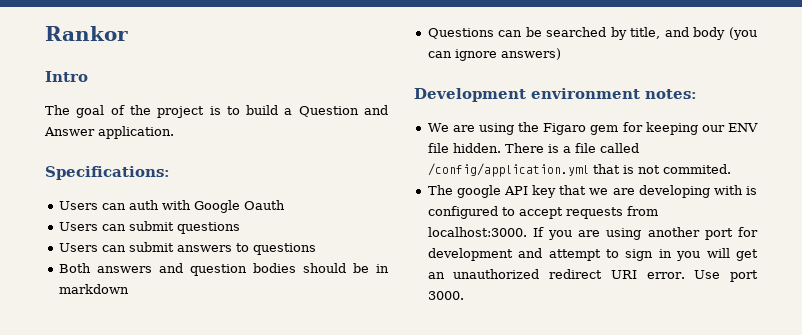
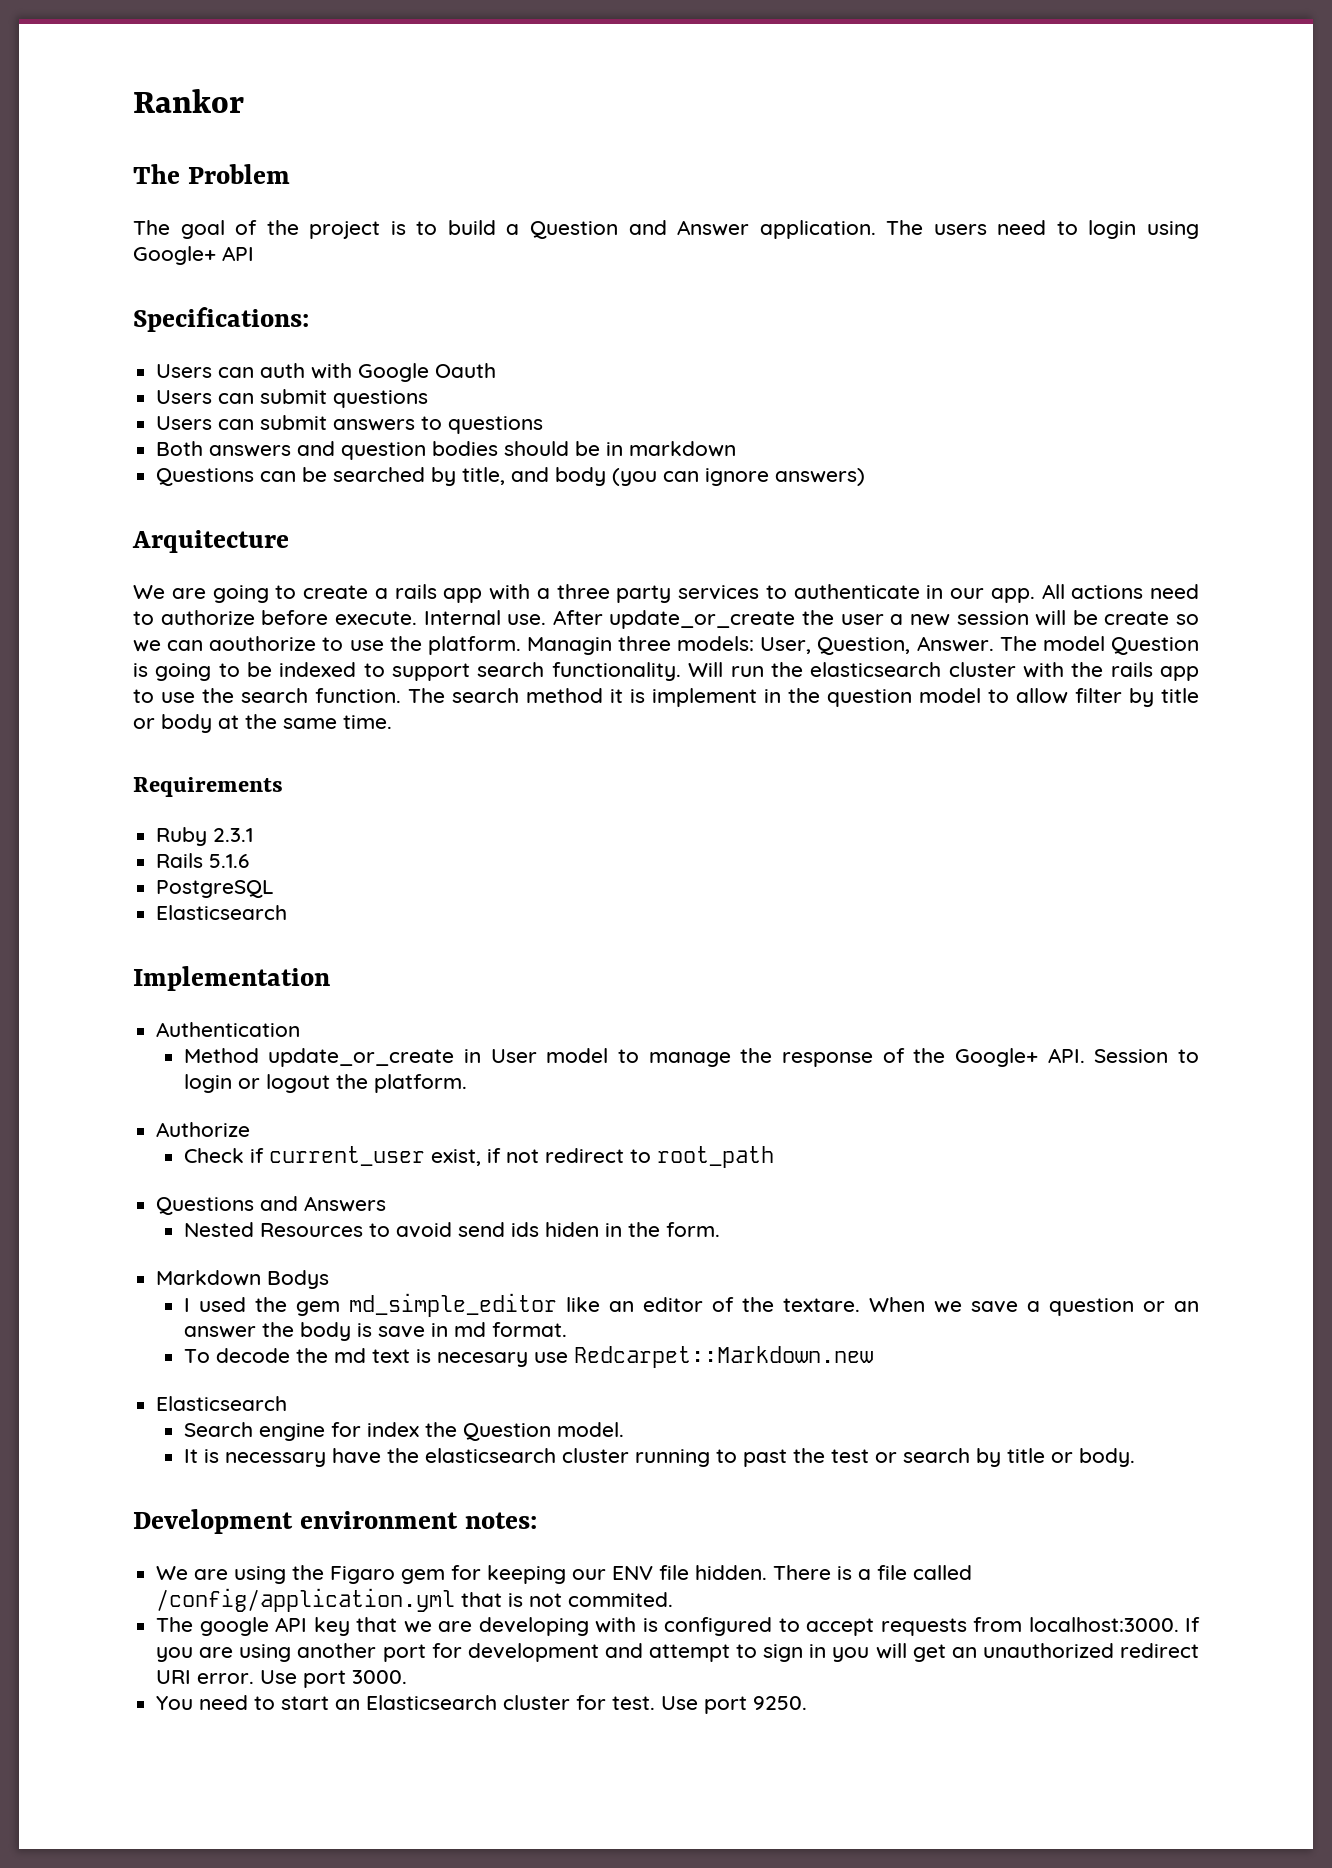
- Intro
+ The Problem
+ The users need to login using Google+ API
+ Arquitecture
+ We are going to create a rails app with a three party services to authenticate in our app. All actions need to authorize before execute. Internal use. After update_or_create the user a new session will be create so we can aouthorize to use the platform. Managin three models: User, Question, Answer. The model Question is going to be indexed to support search functionality. Will run the elasticsearch cluster with the rails app to use the search function. The search method it is implement in the question model to allow filter by title or body at the same time.
+ Requirements
+ Ruby 2.3.1
+ Rails 5.1.6
+ PostgreSQL
+ Elasticsearch
+ Implementation
+ Authentication
+ Method update_or_create in User model to manage the response of the Google+ API. Session to login or logout the platform.
+ Authorize
+ Check if current_user exist, if not redirect to root_path
+ Questions and Answers
+ Nested Resources to avoid send ids hiden in the form.
+ Markdown Bodys
+ I used the gem md_simple_editor like an editor of the textare. When we save a question or an answer the body is save in md format.
+ To decode the md text is necesary use Redcarpet::Markdown.new
+ Elasticsearch
+ Search engine for index the Question model.
+ It is necessary have the elasticsearch cluster running to past the test or search by title or body.
+ You need to start an Elasticsearch cluster for test. Use port 9250.

